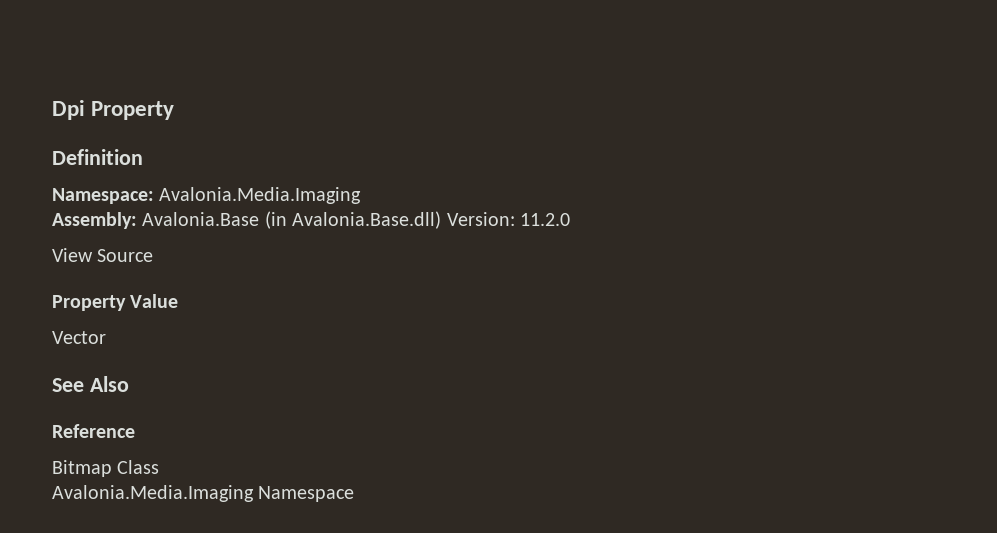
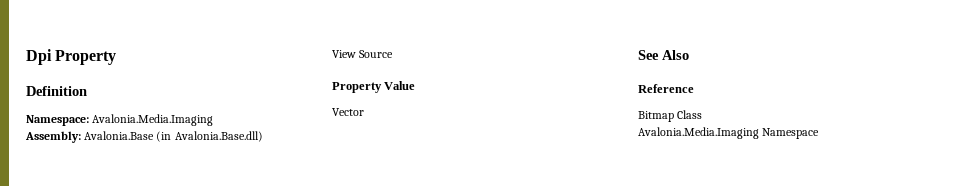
- Assembly: Avalonia.Base (in Avalonia.Base.dll) Version: 11.2.0
+ Assembly: Avalonia.Base (in Avalonia.Base.dll)

